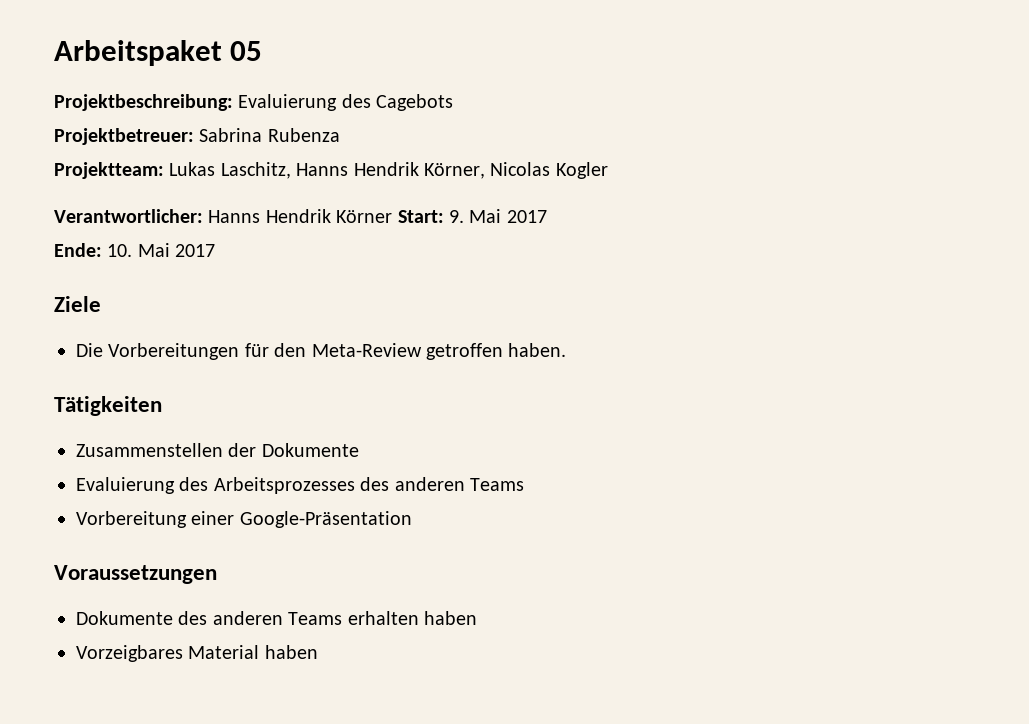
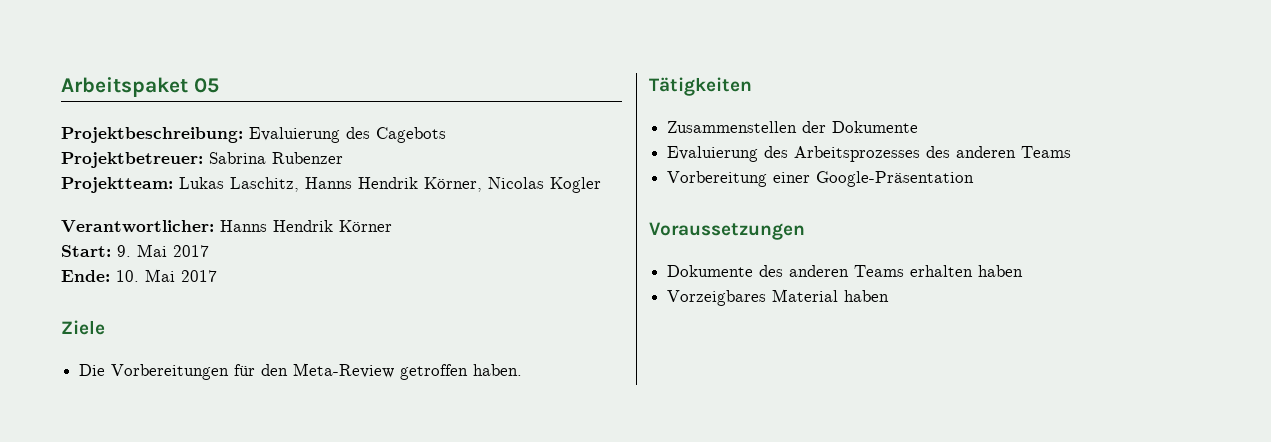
- Projektbetreuer: Sabrina Rubenza
+ Projektbetreuer: Sabrina Rubenzer
- Verantwortlicher: Hanns Hendrik Körner Start: 9. Mai 2017
+ Verantwortlicher: Hanns Hendrik Körner
+ Start: 9. Mai 2017

